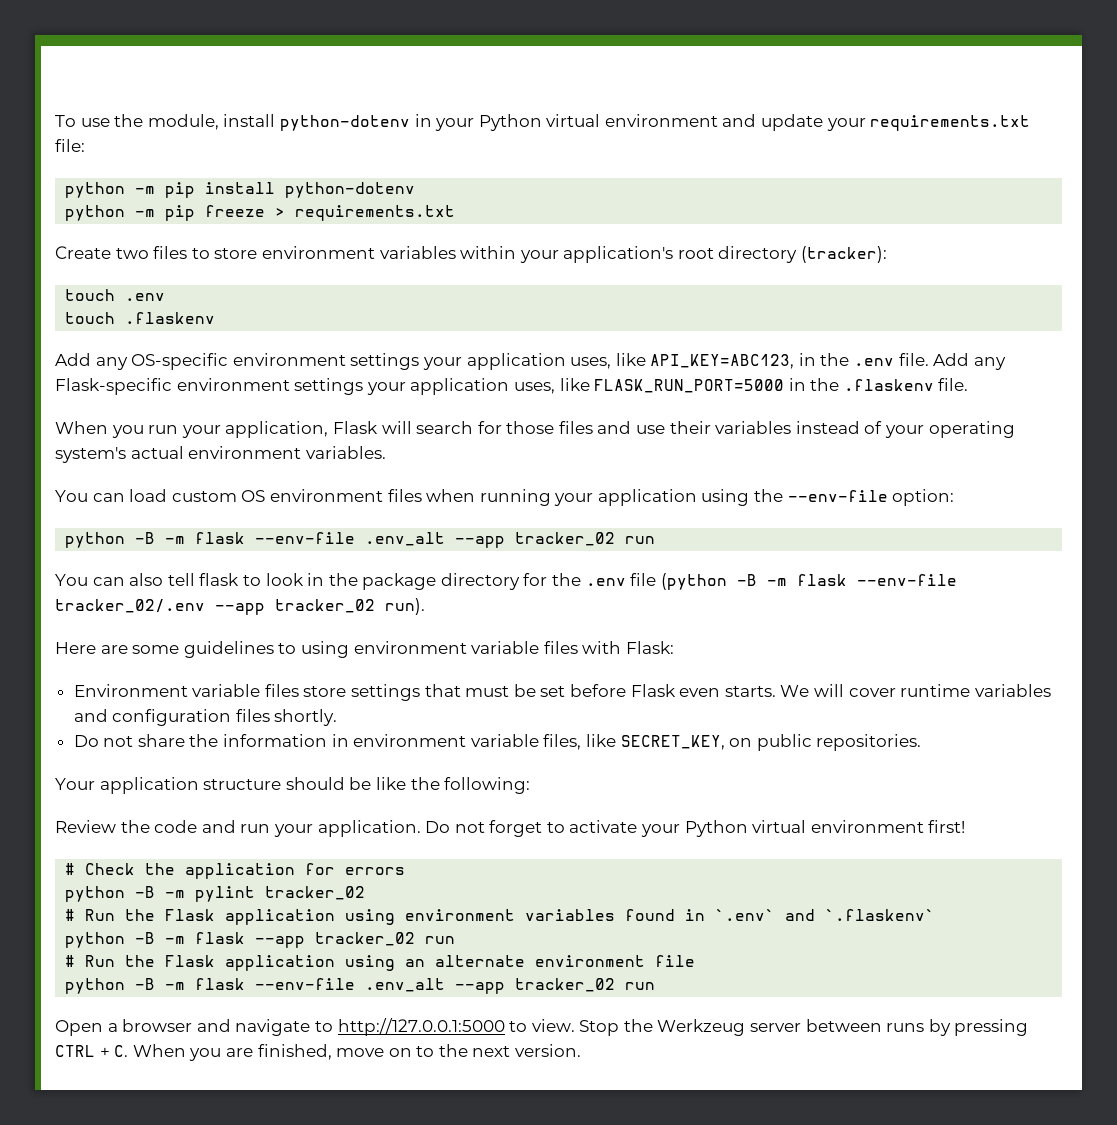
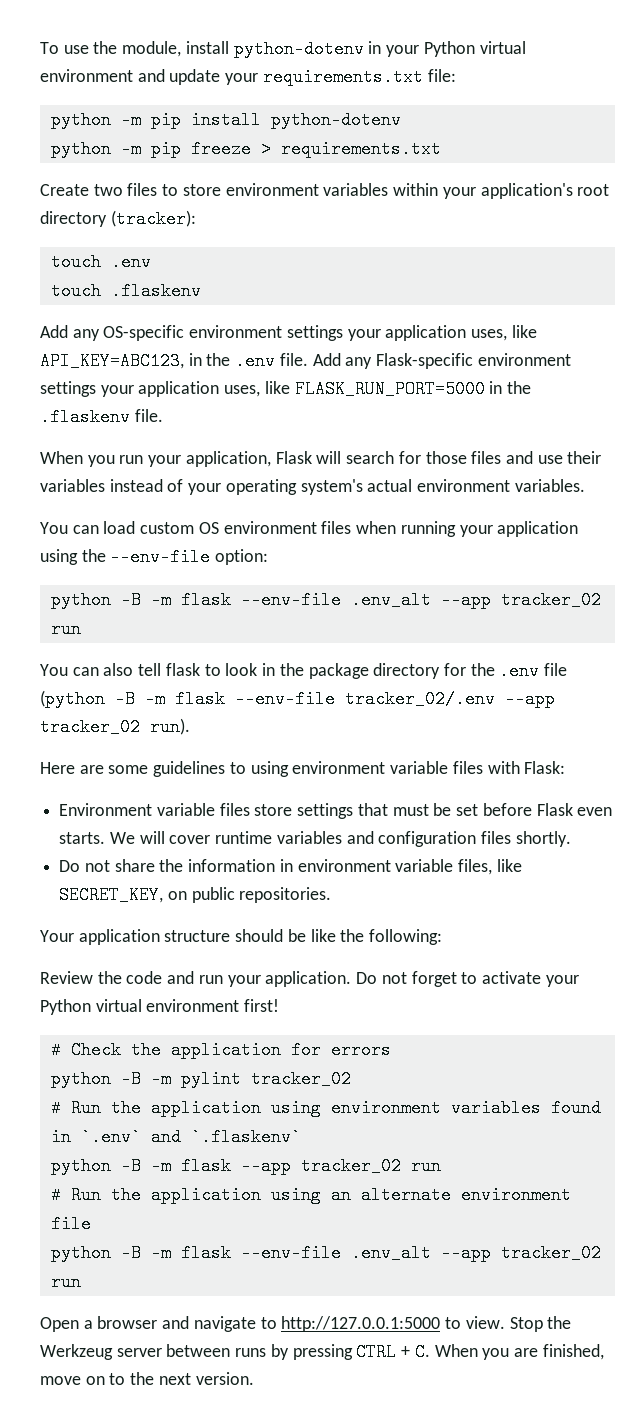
- # Run the Flask application using environment variables found in `.env` and `.flaskenv`
+ # Run the application using environment variables found in `.env` and `.flaskenv`
- # Run the Flask application using an alternate environment file
+ # Run the application using an alternate environment file

